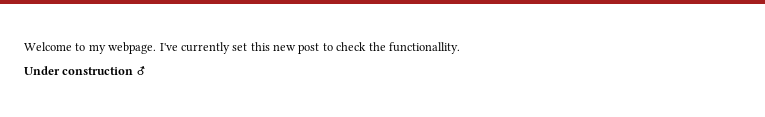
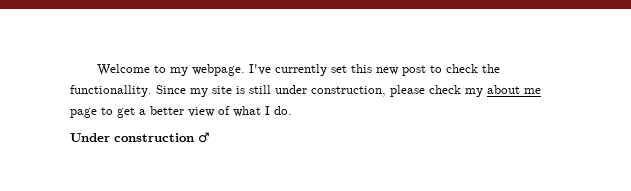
+ Since my site is still under construction, please check my about me page to get a better view of what I do.

